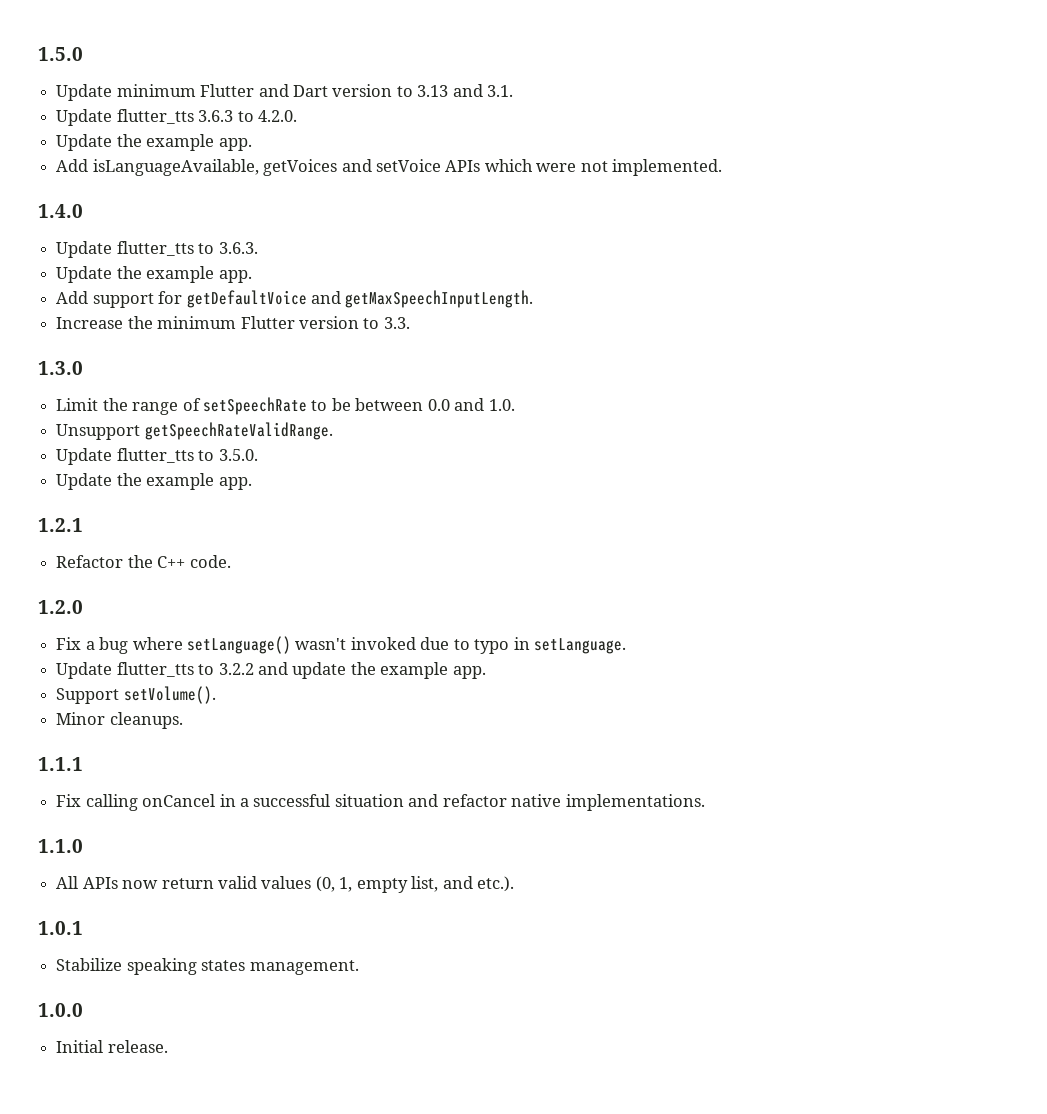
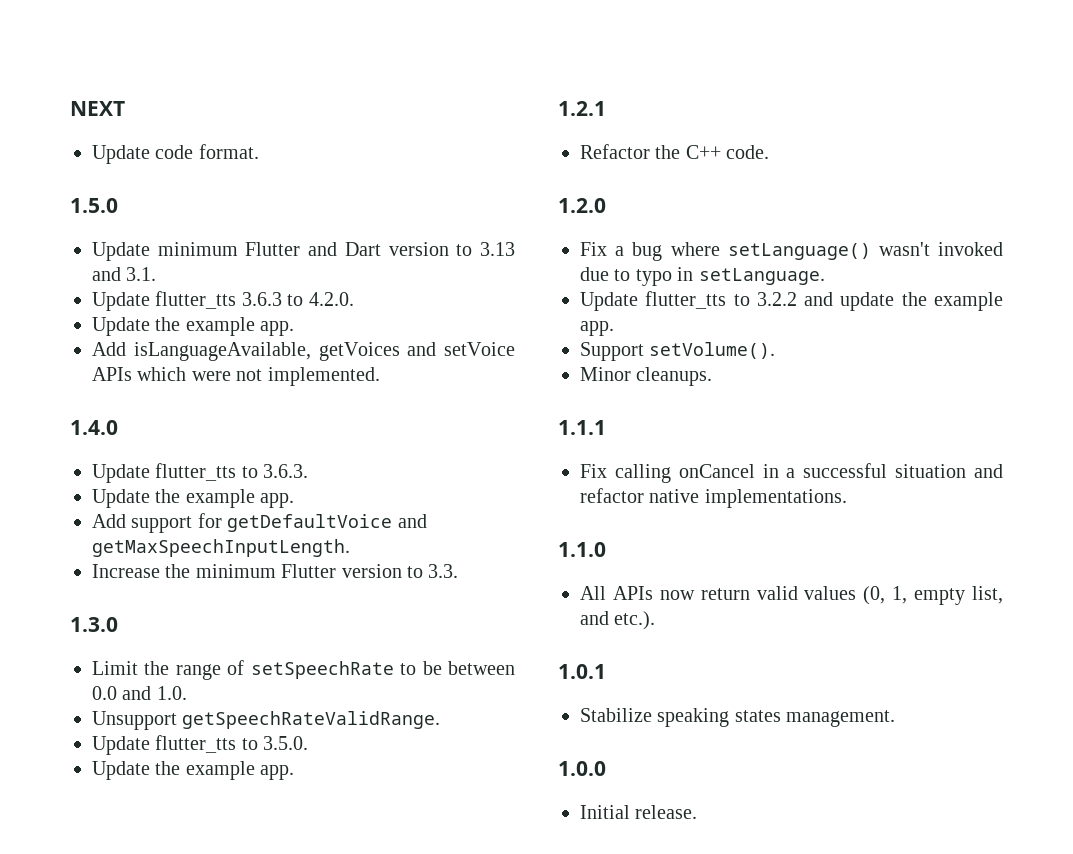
+ NEXT
+ Update code format.

